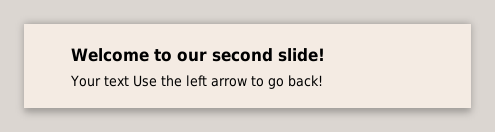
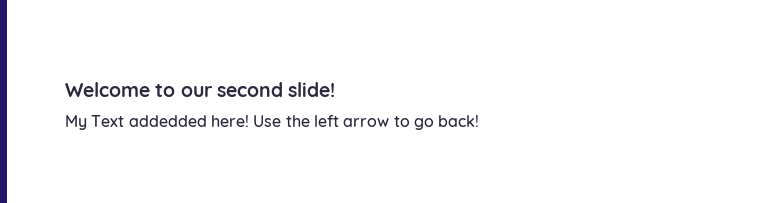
- Your text Use the left arrow to go back!
+ My Text addedded here! Use the left arrow to go back!

